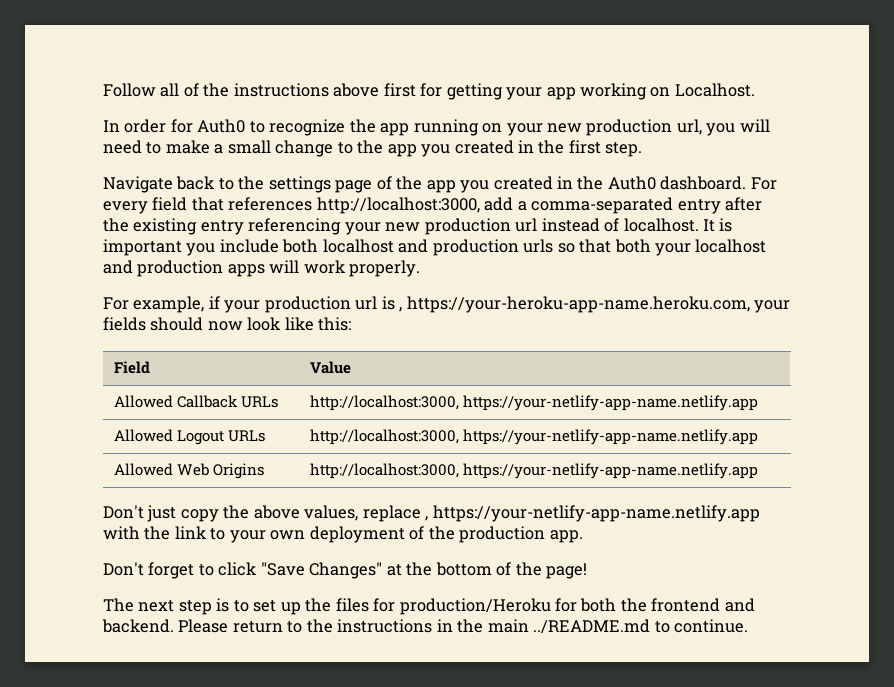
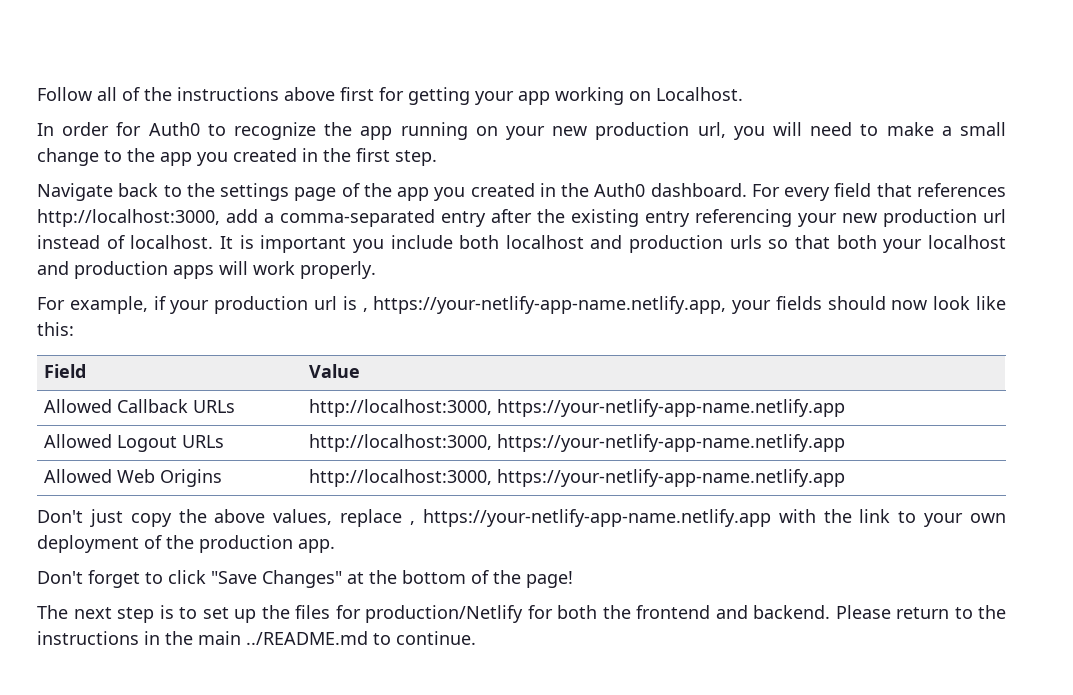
- For example, if your production url is , https://your-heroku-app-name.heroku.com, your fields should now look like this:
+ For example, if your production url is , https://your-netlify-app-name.netlify.app, your fields should now look like this:
- The next step is to set up the files for production/Heroku for both the frontend and backend.
+ The next step is to set up the files for production/Netlify for both the frontend and backend.

